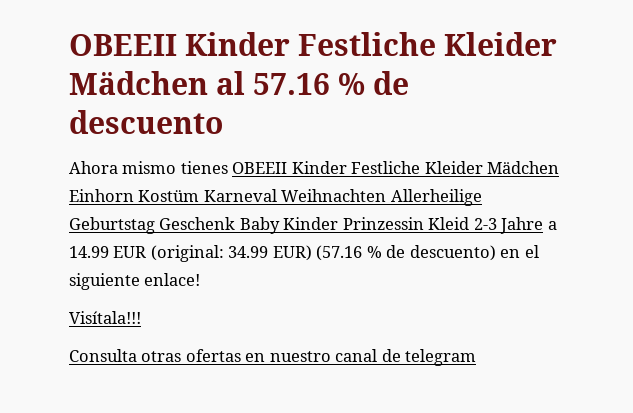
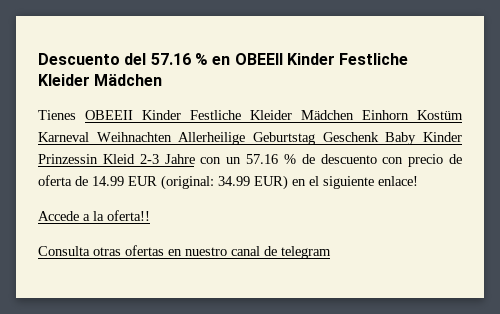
- OBEEII Kinder Festliche Kleider Mädchen al 57.16 % de descuento
- Ahora mismo tienes OBEEII Kinder Festliche Kleider Mädchen Einhorn Kostüm Karneval Weihnachten Allerheilige Geburtstag Geschenk Baby Kinder Prinzessin Kleid 2-3 Jahre a 14.99 EUR (original: 34.99 EUR) (57.16 % de descuento) en el siguiente enlace!
+ Descuento del 57.16 % en OBEEII Kinder Festliche Kleider Mädchen
+ Tienes OBEEII Kinder Festliche Kleider Mädchen Einhorn Kostüm Karneval Weihnachten Allerheilige Geburtstag Geschenk Baby Kinder Prinzessin Kleid 2-3 Jahre con un 57.16 % de descuento con precio de oferta de 14.99 EUR (original: 34.99 EUR) en el siguiente enlace!
- Visítala!!!
+ Accede a la oferta!!

